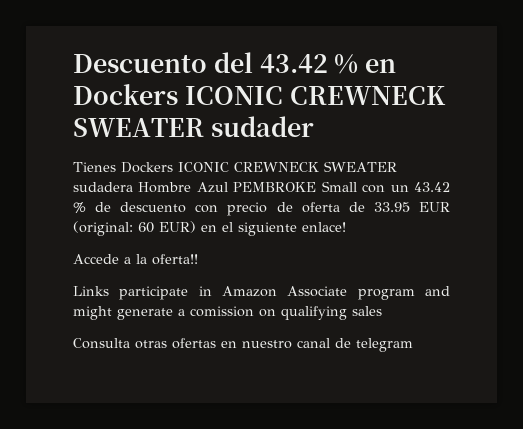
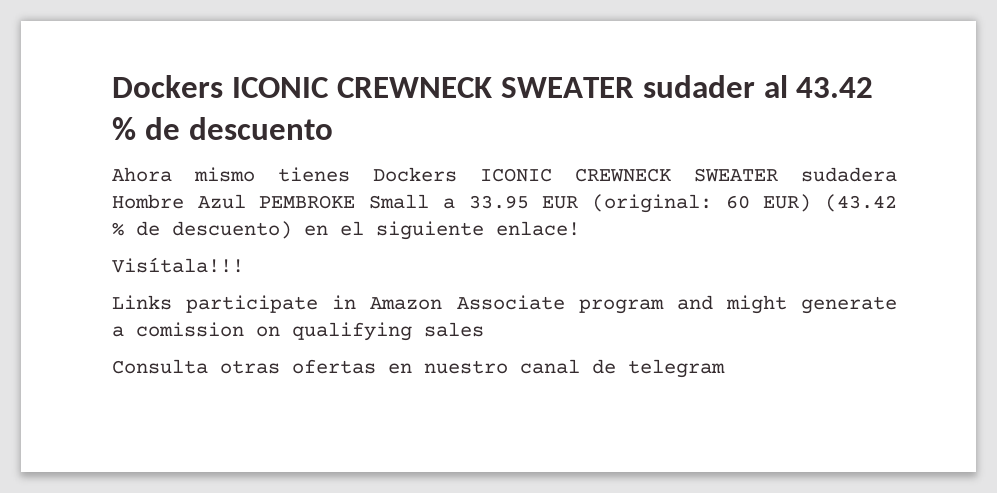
- Descuento del 43.42 % en Dockers ICONIC CREWNECK SWEATER sudader
- Tienes Dockers ICONIC CREWNECK SWEATER sudadera Hombre Azul PEMBROKE Small con un 43.42 % de descuento con precio de oferta de 33.95 EUR (original: 60 EUR) en el siguiente enlace!
+ Dockers ICONIC CREWNECK SWEATER sudader al 43.42 % de descuento
+ Ahora mismo tienes Dockers ICONIC CREWNECK SWEATER sudadera Hombre Azul PEMBROKE Small a 33.95 EUR (original: 60 EUR) (43.42 % de descuento) en el siguiente enlace!
- Accede a la oferta!!
+ Visítala!!!

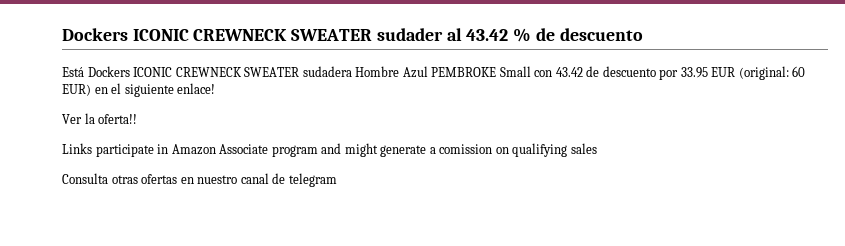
- Ahora mismo tienes Dockers ICONIC CREWNECK SWEATER sudadera Hombre Azul PEMBROKE Small a 33.95 EUR (original: 60 EUR) (43.42 % de descuento) en el siguiente enlace!
+ Está Dockers ICONIC CREWNECK SWEATER sudadera Hombre Azul PEMBROKE Small con 43.42 de descuento por 33.95 EUR (original: 60 EUR) en el siguiente enlace!
- Visítala!!!
+ Ver la oferta!!

